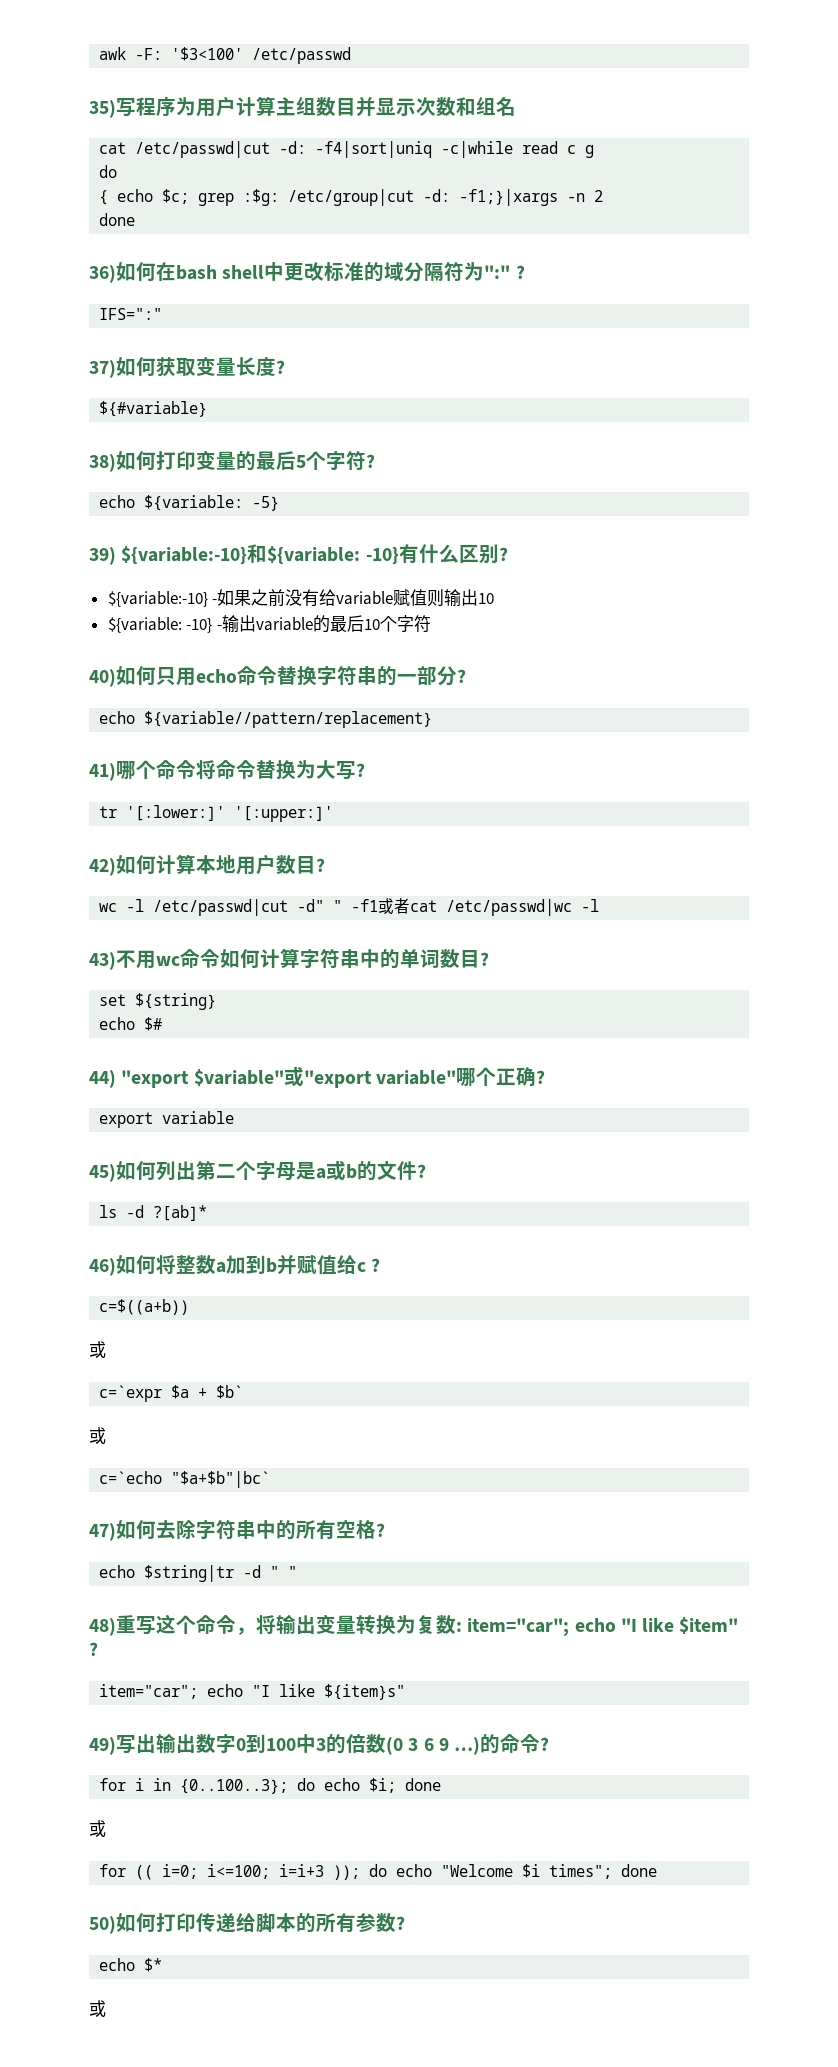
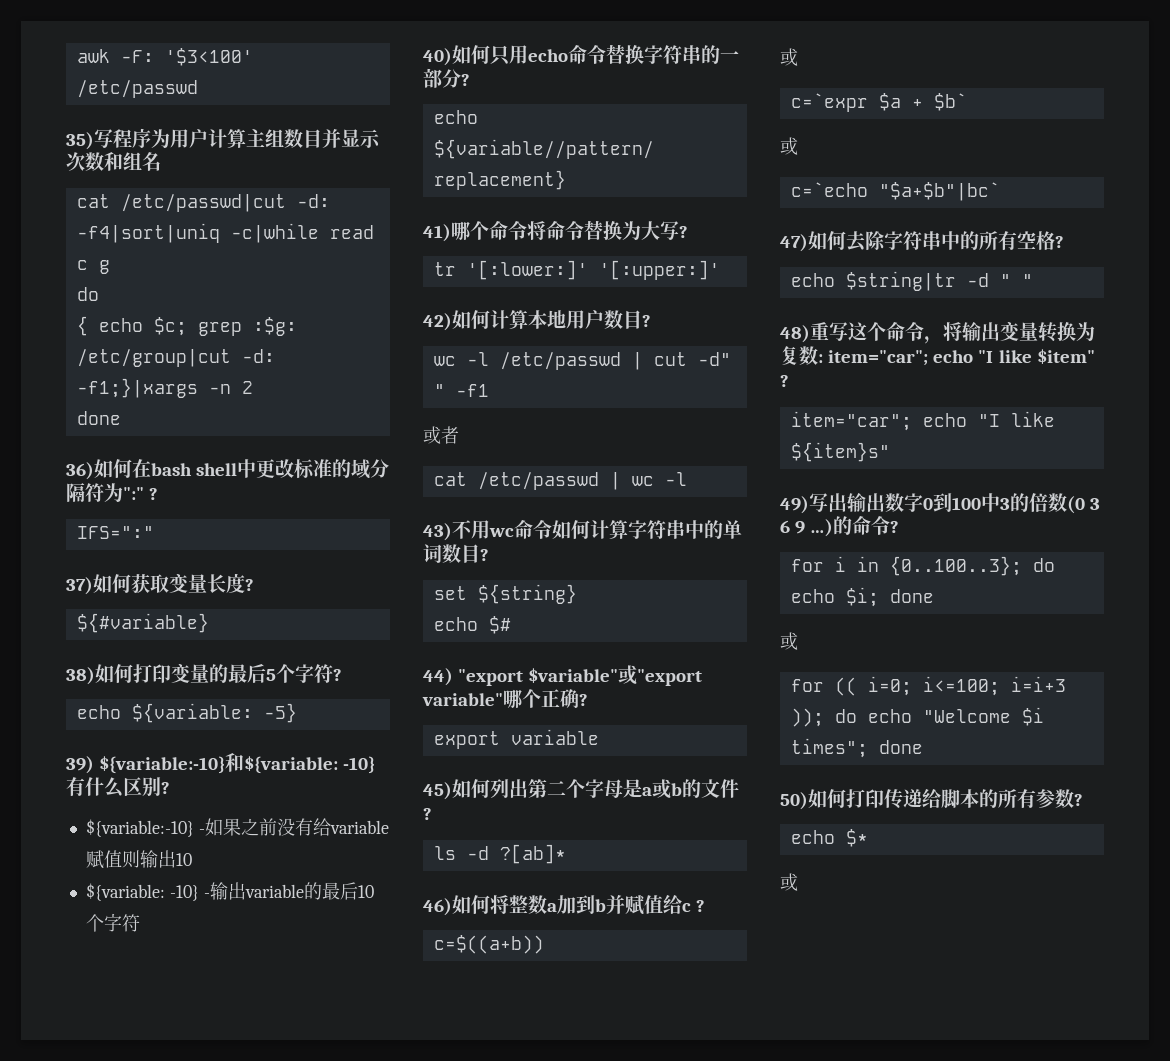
- wc -l /etc/passwd|cut -d" " -f1或者cat /etc/passwd|wc -l
+ wc -l /etc/passwd | cut -d" " -f1
+ 或者
+ cat /etc/passwd | wc -l

